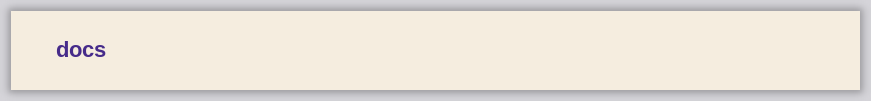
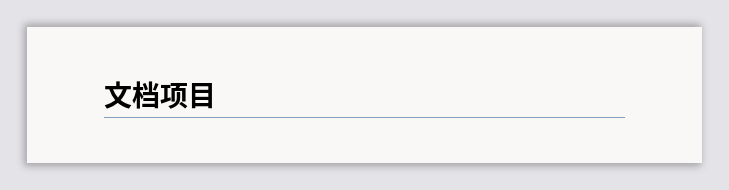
- docs
+ 文档项目

